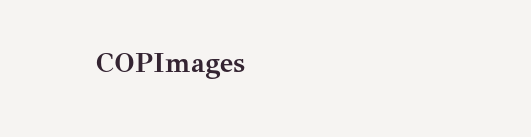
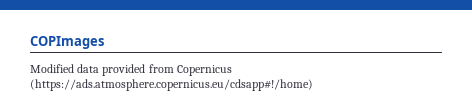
+ Modified data provided from Copernicus (https://ads.atmosphere.copernicus.eu/cdsapp#!/home)

